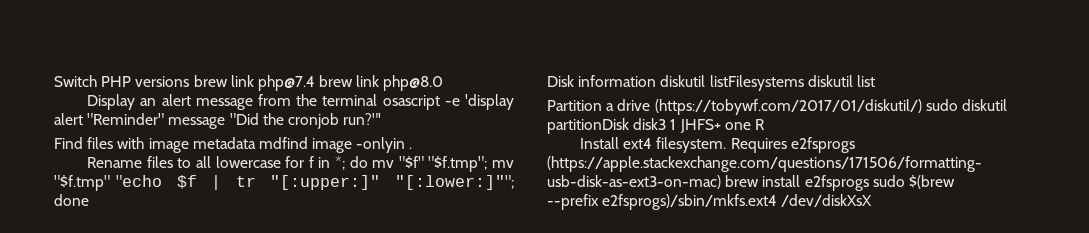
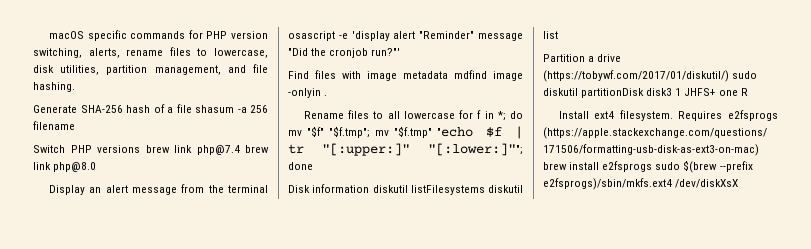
+ macOS specific commands for PHP version switching, alerts, rename files to lowercase, disk utilities, partition management, and file hashing.
+ Generate SHA-256 hash of a file shasum -a 256 filename

